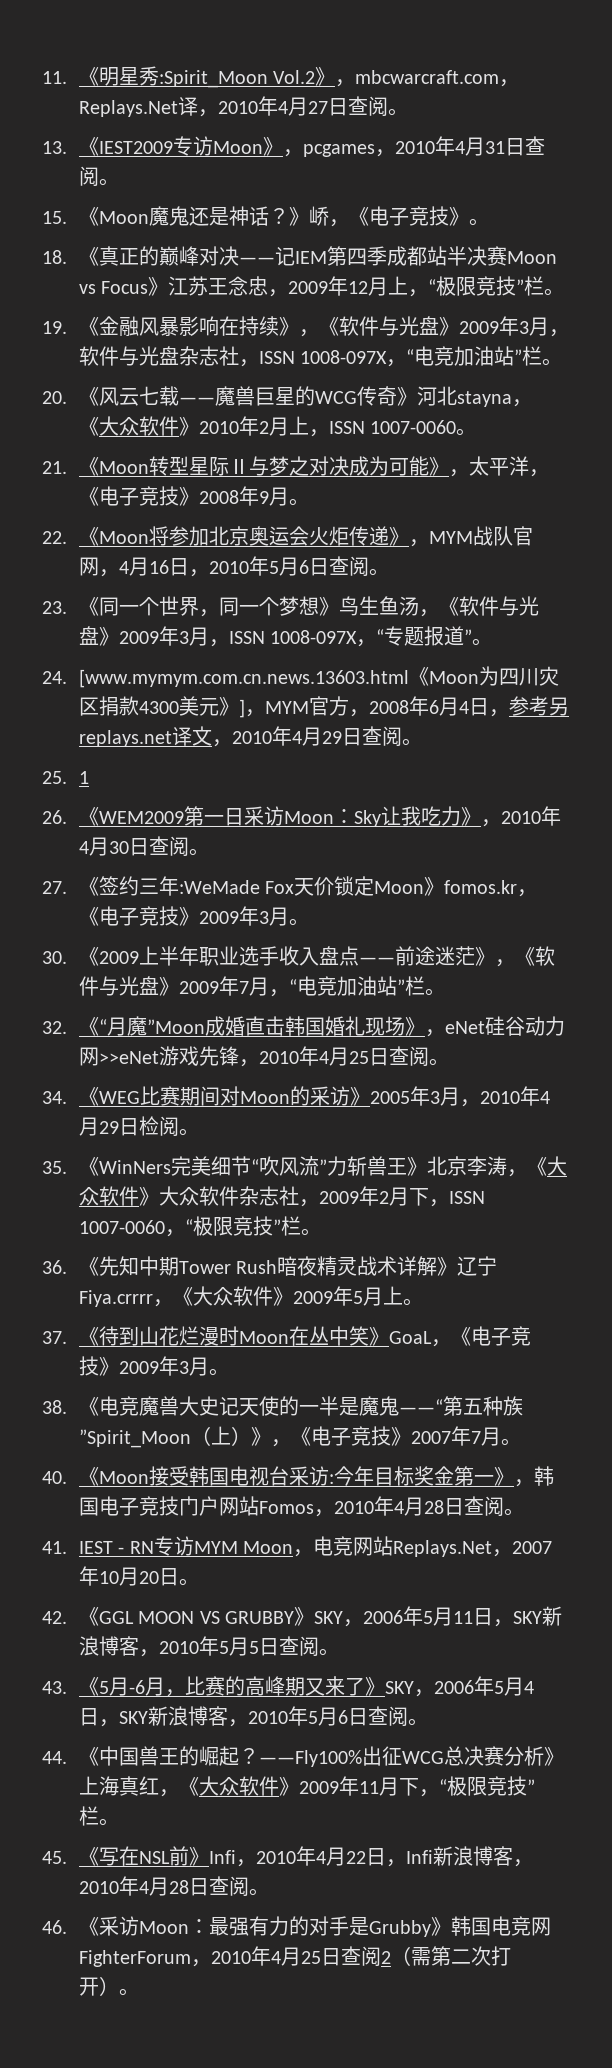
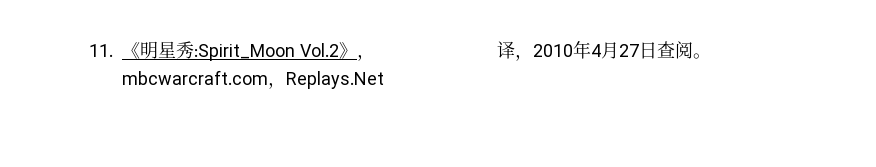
- 13.《IEST2009专访Moon》，pcgames，2010年4月31日查阅。
- 15.《Moon魔鬼还是神话？》峤，《电子竞技》。
- 18.《真正的巅峰对决——记IEM第四季成都站半决赛Moon vs Focus》江苏王念忠，2009年12月上，“极限竞技”栏。
- 19.《金融风暴影响在持续》，《软件与光盘》2009年3月，软件与光盘杂志社，ISSN 1008-097X，“电竞加油站”栏。
- 20.《风云七载——魔兽巨星的WCG传奇》河北stayna，《大众软件》2010年2月上，ISSN 1007-0060。
- 21.《Moon转型星际Ⅱ与梦之对决成为可能》，太平洋，《电子竞技》2008年9月。
- 22.《Moon将参加北京奥运会火炬传递》，MYM战队官网，4月16日，2010年5月6日查阅。
- 23.《同一个世界，同一个梦想》鸟生鱼汤，《软件与光盘》2009年3月，ISSN 1008-097X，“专题报道”。
- 24. [www.mymym.com.cn.news.13603.html《Moon为四川灾区捐款4300美元》]，MYM官方，2008年6月4日，参考另replays.net译文，2010年4月29日查阅。
- 25. 1
- 26.《WEM2009第一日采访Moon：Sky让我吃力》，2010年4月30日查阅。
- 27.《签约三年:WeMade Fox天价锁定Moon》fomos.kr，《电子竞技》2009年3月。
- 30.《2009上半年职业选手收入盘点——前途迷茫》，《软件与光盘》2009年7月，“电竞加油站”栏。
- 32.《“月魔”Moon成婚直击韩国婚礼现场》，eNet硅谷动力网>>eNet游戏先锋，2010年4月25日查阅。
- 34.《WEG比赛期间对Moon的采访》2005年3月，2010年4月29日检阅。
- 35.《WinNers完美细节“吹风流”力斩兽王》北京李涛，《大众软件》大众软件杂志社，2009年2月下，ISSN 1007-0060，“极限竞技”栏。
- 36.《先知中期Tower Rush暗夜精灵战术详解》辽宁Fiya.crrrr，《大众软件》2009年5月上。
- 37.《待到山花烂漫时Moon在丛中笑》GoaL，《电子竞技》2009年3月。
- 38.《电竞魔兽大史记天使的一半是魔鬼——“第五种族”Spirit_Moon（上）》，《电子竞技》2007年7月。
- 40.《Moon接受韩国电视台采访:今年目标奖金第一》，韩国电子竞技门户网站Fomos，2010年4月28日查阅。
- 41. IEST - RN专访MYM Moon，电竞网站Replays.Net，2007年10月20日。
- 42.《GGL MOON VS GRUBBY》SKY，2006年5月11日，SKY新浪博客，2010年5月5日查阅。
- 43.《5月-6月，比赛的高峰期又来了》SKY，2006年5月4日，SKY新浪博客，2010年5月6日查阅。
- 44.《中国兽王的崛起？——Fly100%出征WCG总决赛分析》上海真红，《大众软件》2009年11月下，“极限竞技”栏。
- 45.《写在NSL前》Infi，2010年4月22日，Infi新浪博客，2010年4月28日查阅。
- 46.《采访Moon：最强有力的对手是Grubby》韩国电竞网FighterForum，2010年4月25日查阅2（需第二次打开）。

